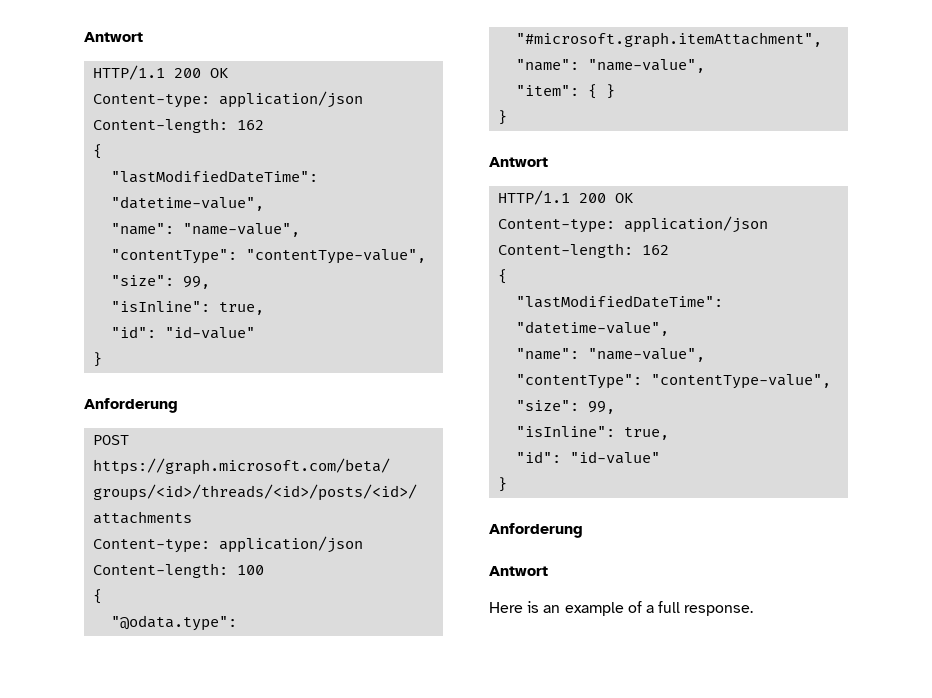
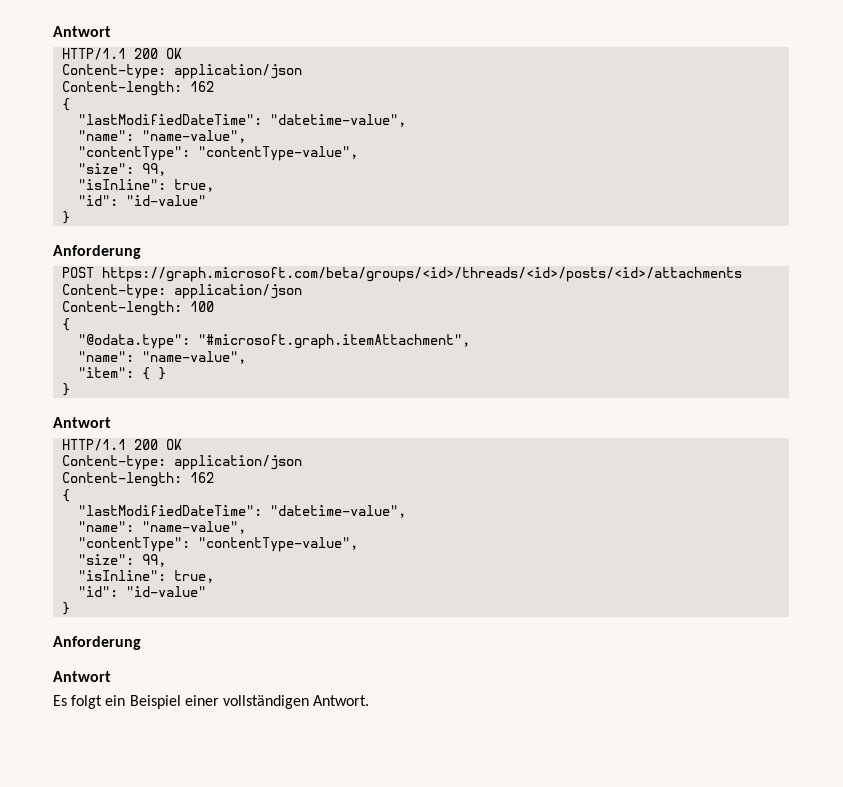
- Here is an example of a full response.
+ Es folgt ein Beispiel einer vollständigen Antwort.

